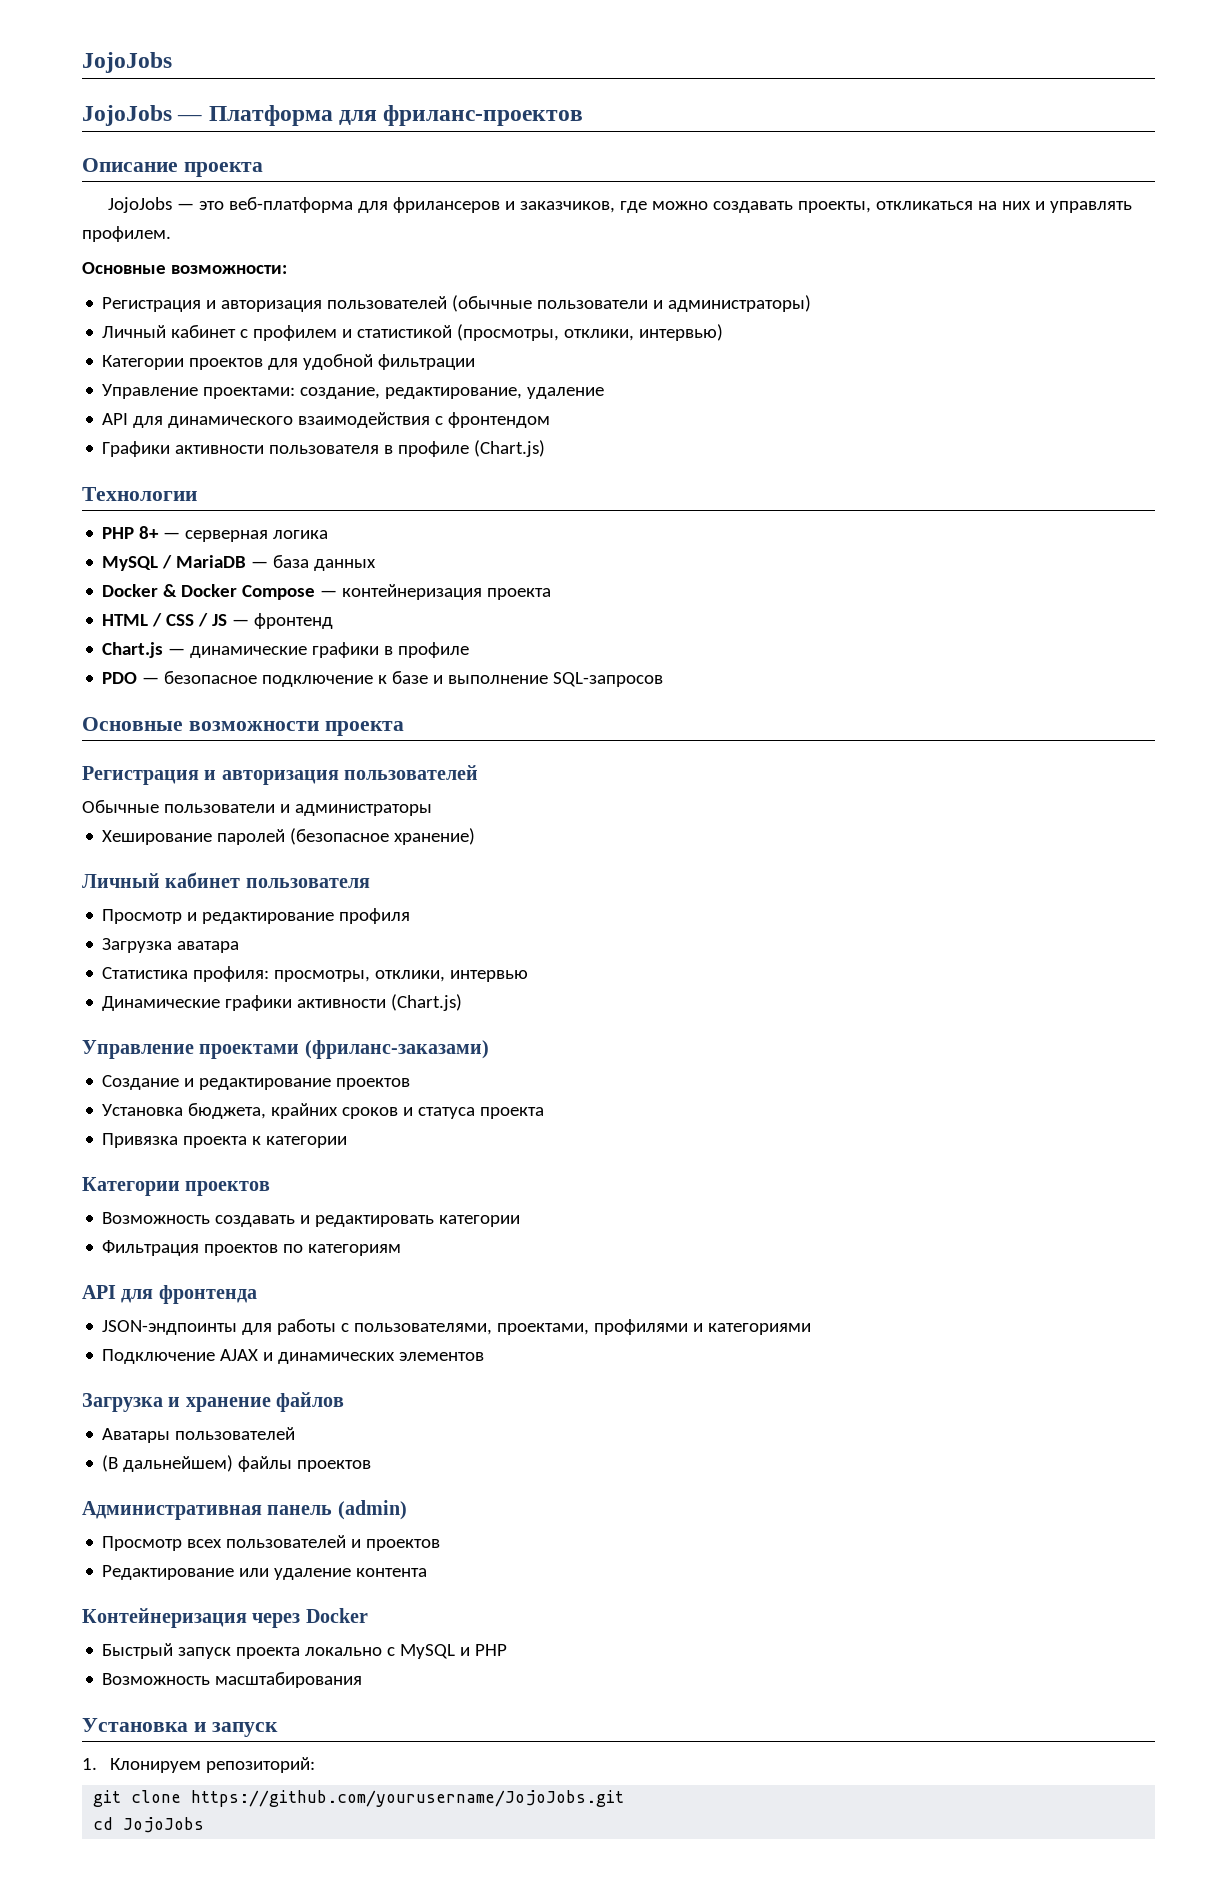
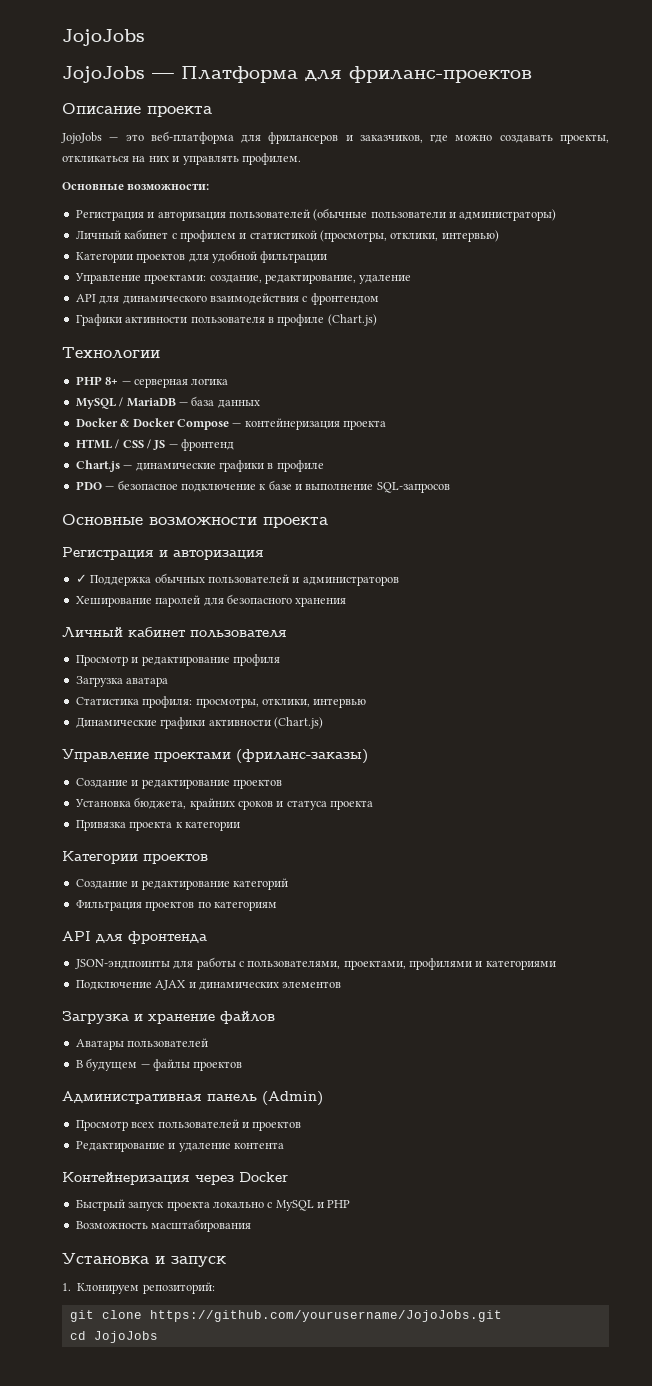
  Основные возможности проекта
- Регистрация и авторизация пользователей
- Обычные пользователи и администраторы
+ Регистрация и авторизация
+ ✓ Поддержка обычных пользователей и администраторов
- Хеширование паролей (безопасное хранение)
+ Хеширование паролей для безопасного хранения
- Управление проектами (фриланс-заказами)
+ Управление проектами (фриланс-заказы)
- Возможность создавать и редактировать категории
+ Создание и редактирование категорий
- (В дальнейшем) файлы проектов
+ В будущем — файлы проектов
- Административная панель (admin)
+ Административная панель (Admin)
- Редактирование или удаление контента
+ Редактирование и удаление контента

